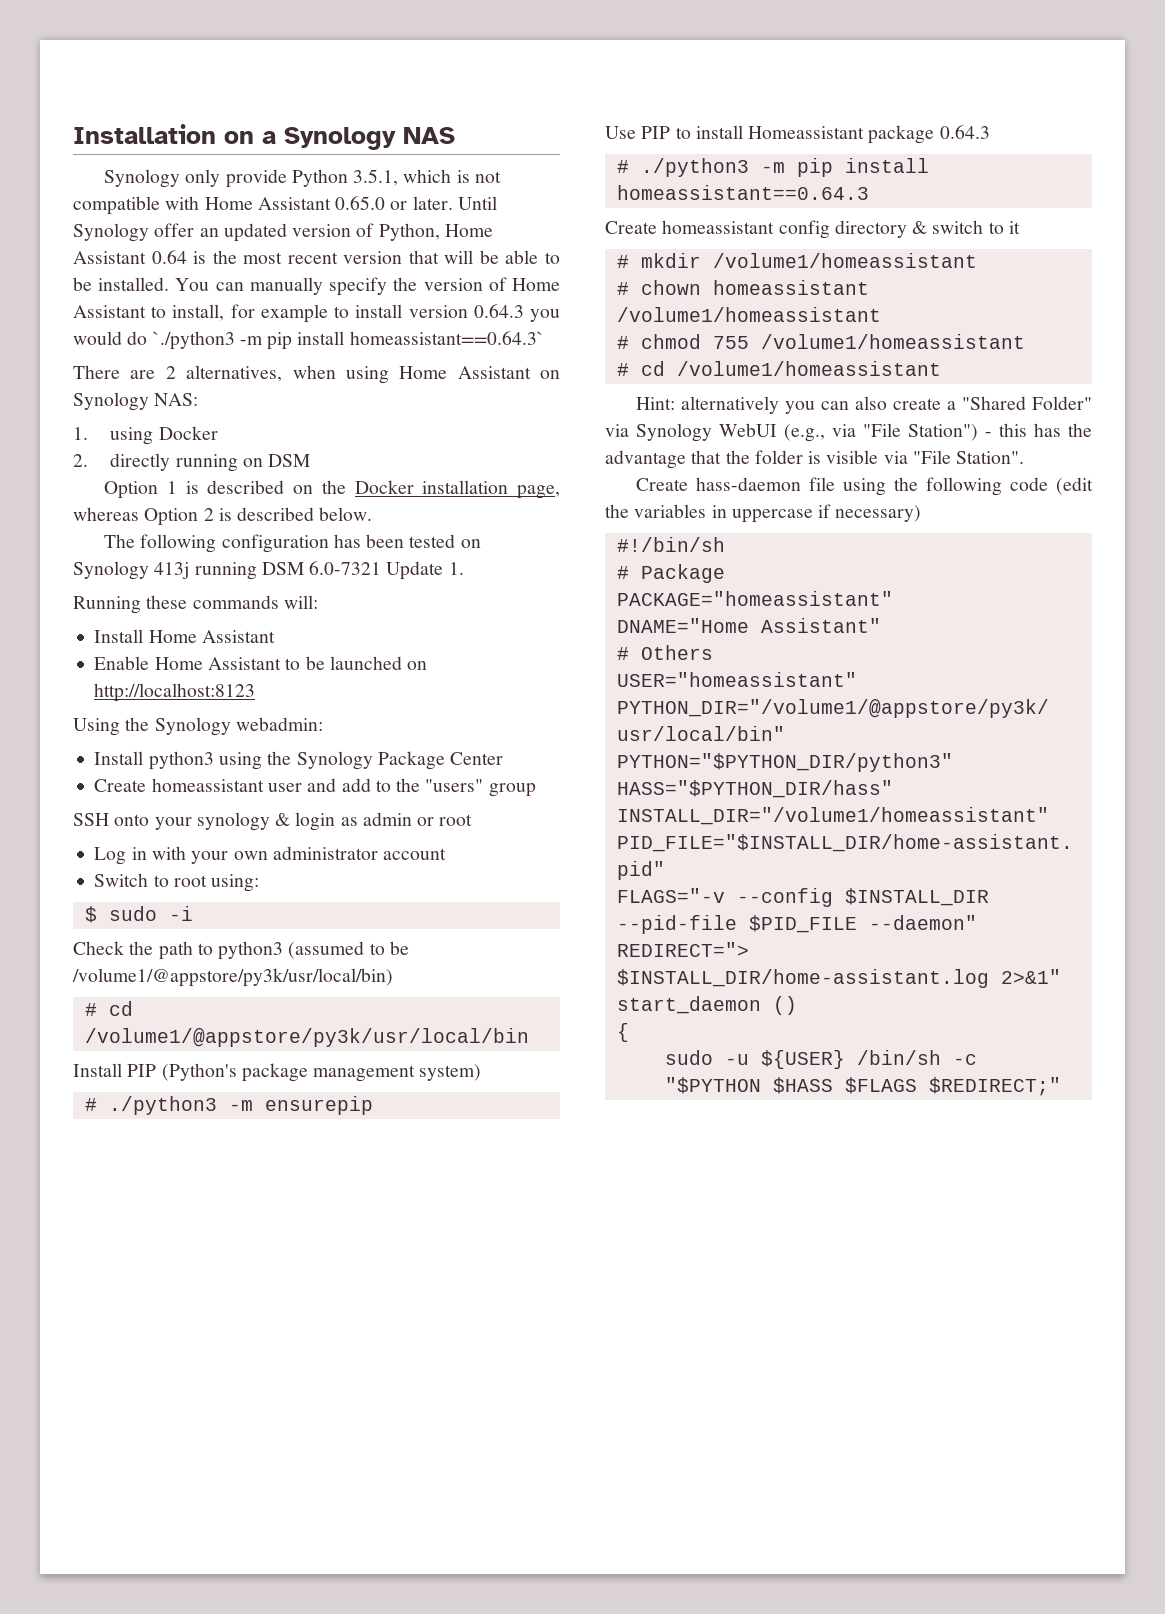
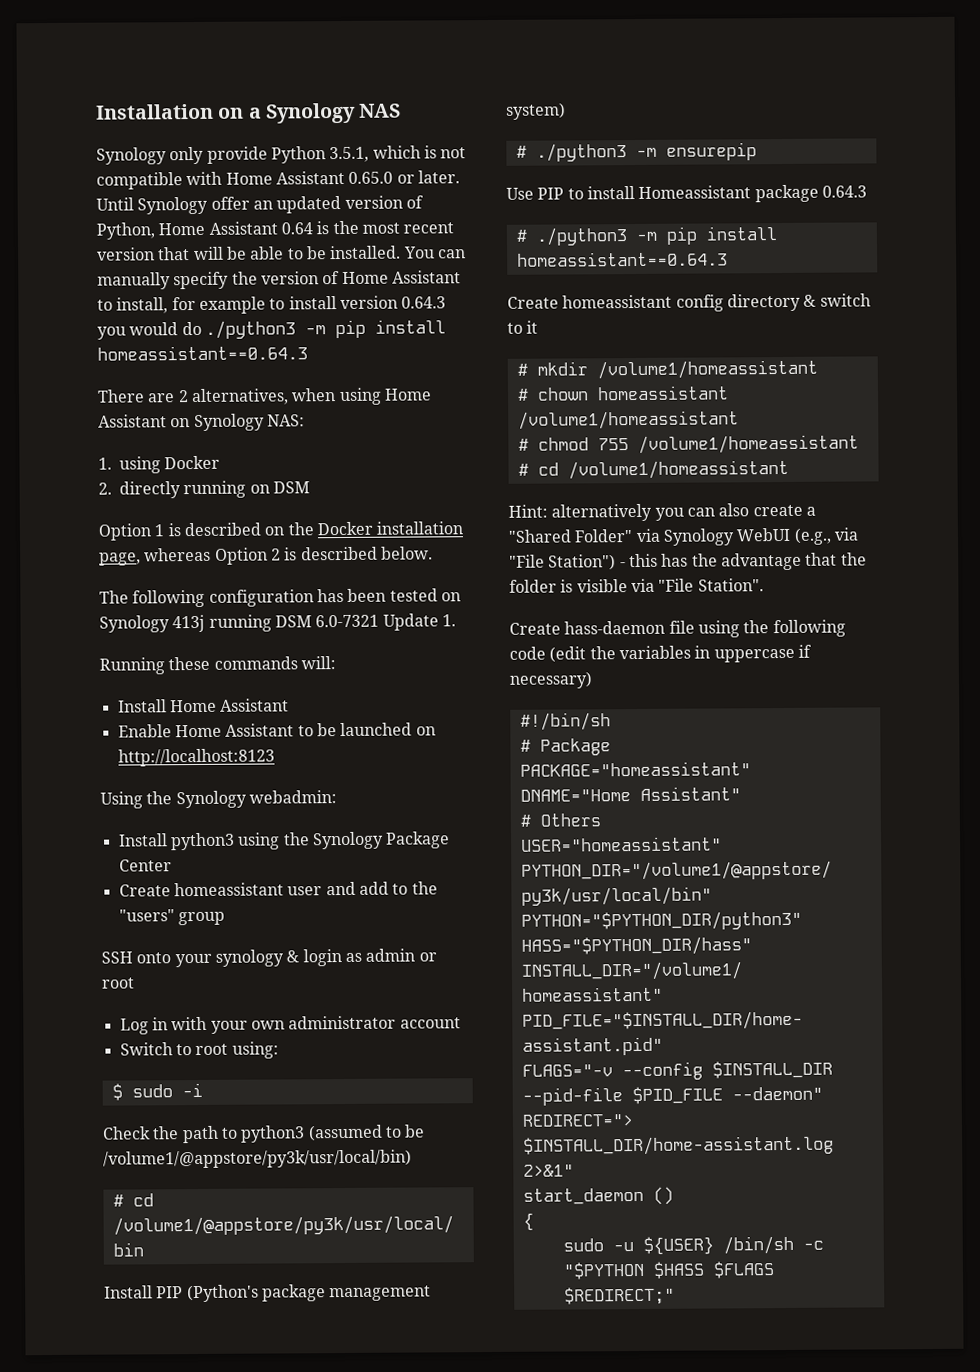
- You can manually specify the version of Home Assistant to install, for example to install version 0.64.3 you would do `./python3 -m pip install homeassistant==0.64.3`
+ You can manually specify the version of Home Assistant to install, for example to install version 0.64.3 you would do ./python3 -m pip install homeassistant==0.64.3

